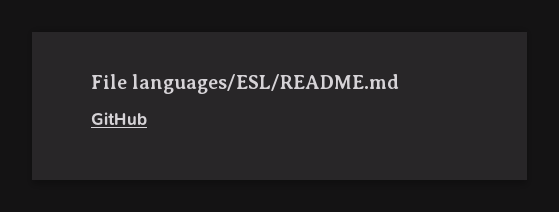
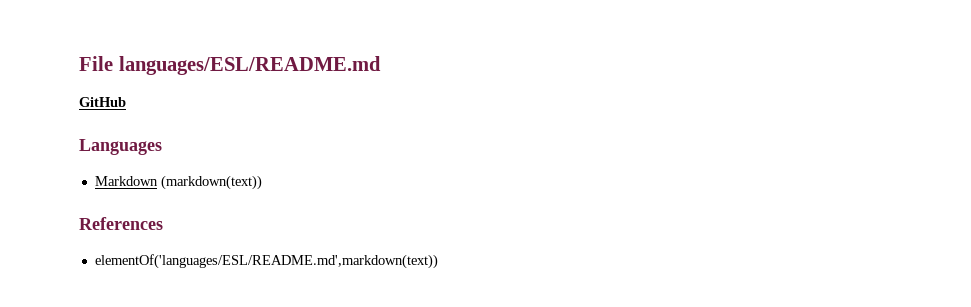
+ Languages
+ Markdown (markdown(text))
+ References
+ elementOf('languages/ESL/README.md',markdown(text))

